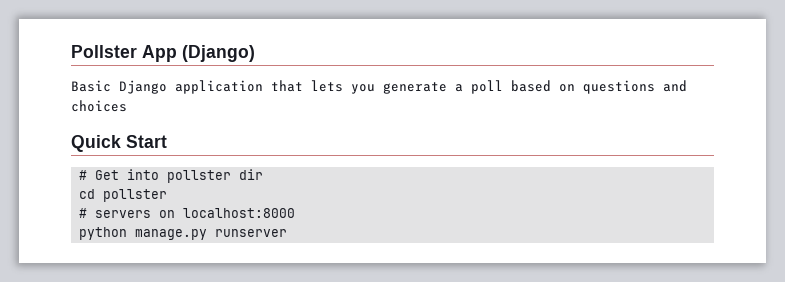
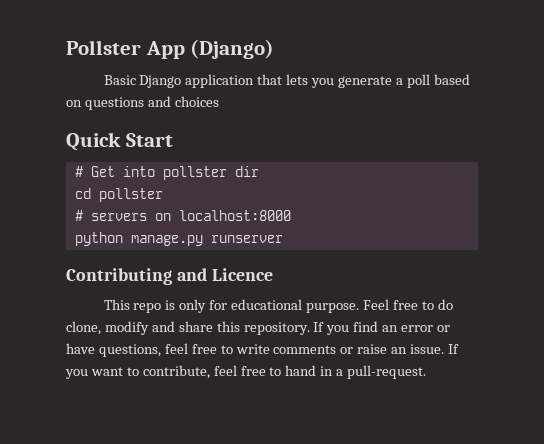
+ Contributing and Licence
+ This repo is only for educational purpose. Feel free to do clone, modify and share this repository. If you find an error or have questions, feel free to write comments or raise an issue. If you want to contribute, feel free to hand in a pull-request.

